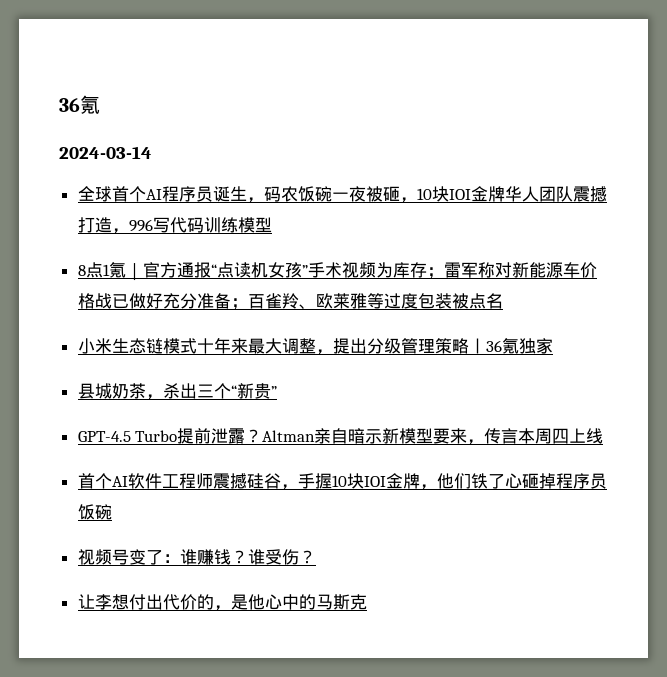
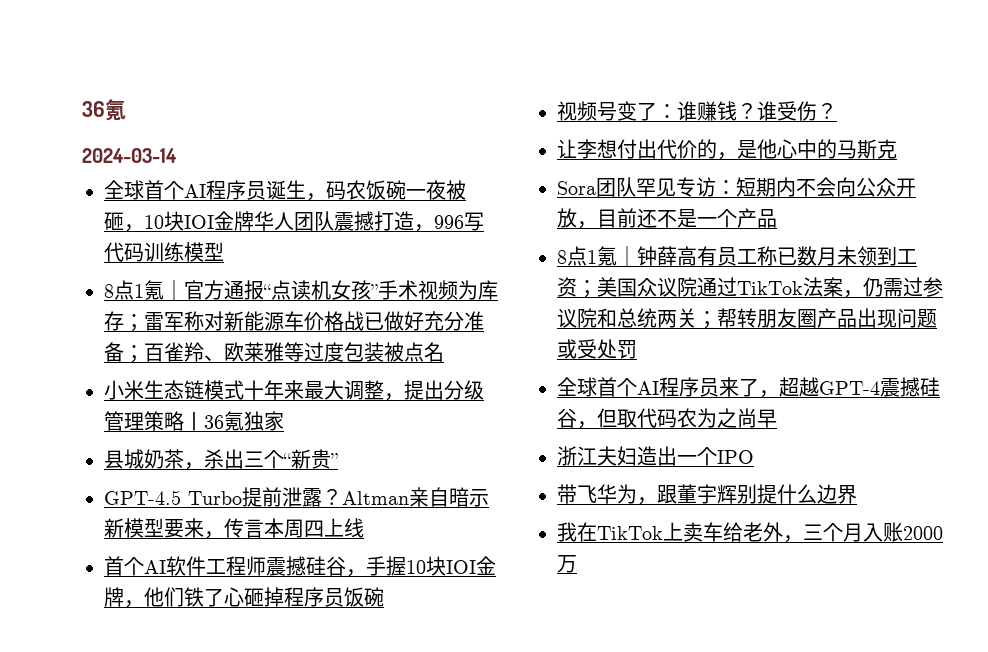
+ Sora团队罕见专访：短期内不会向公众开放，目前还不是一个产品
+ 8点1氪｜钟薛高有员工称已数月未领到工资；美国众议院通过TikTok法案，仍需过参议院和总统两关；帮转朋友圈产品出现问题或受处罚
+ 全球首个AI程序员来了，超越GPT-4震撼硅谷，但取代码农为之尚早
+ 浙江夫妇造出一个IPO
+ 带飞华为，跟董宇辉别提什么边界
+ 我在TikTok上卖车给老外，三个月入账2000万

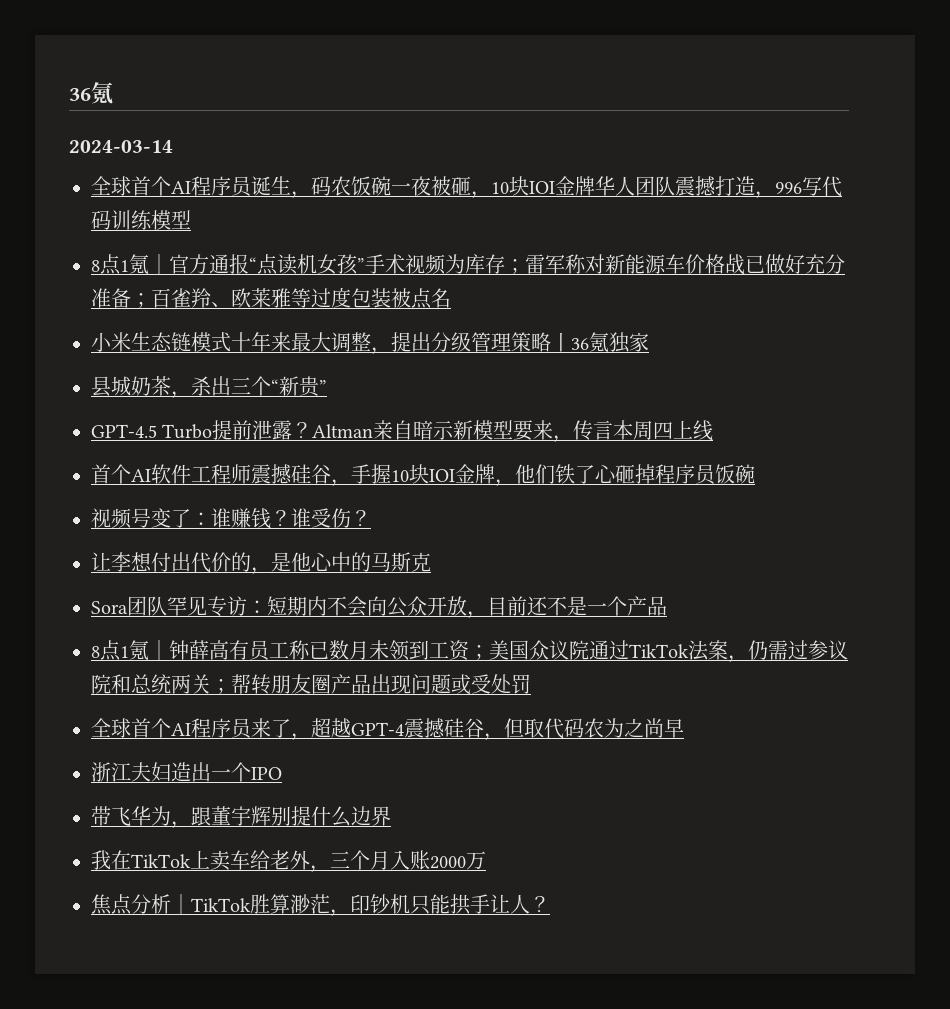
+ 焦点分析｜TikTok胜算渺茫，印钞机只能拱手让人？

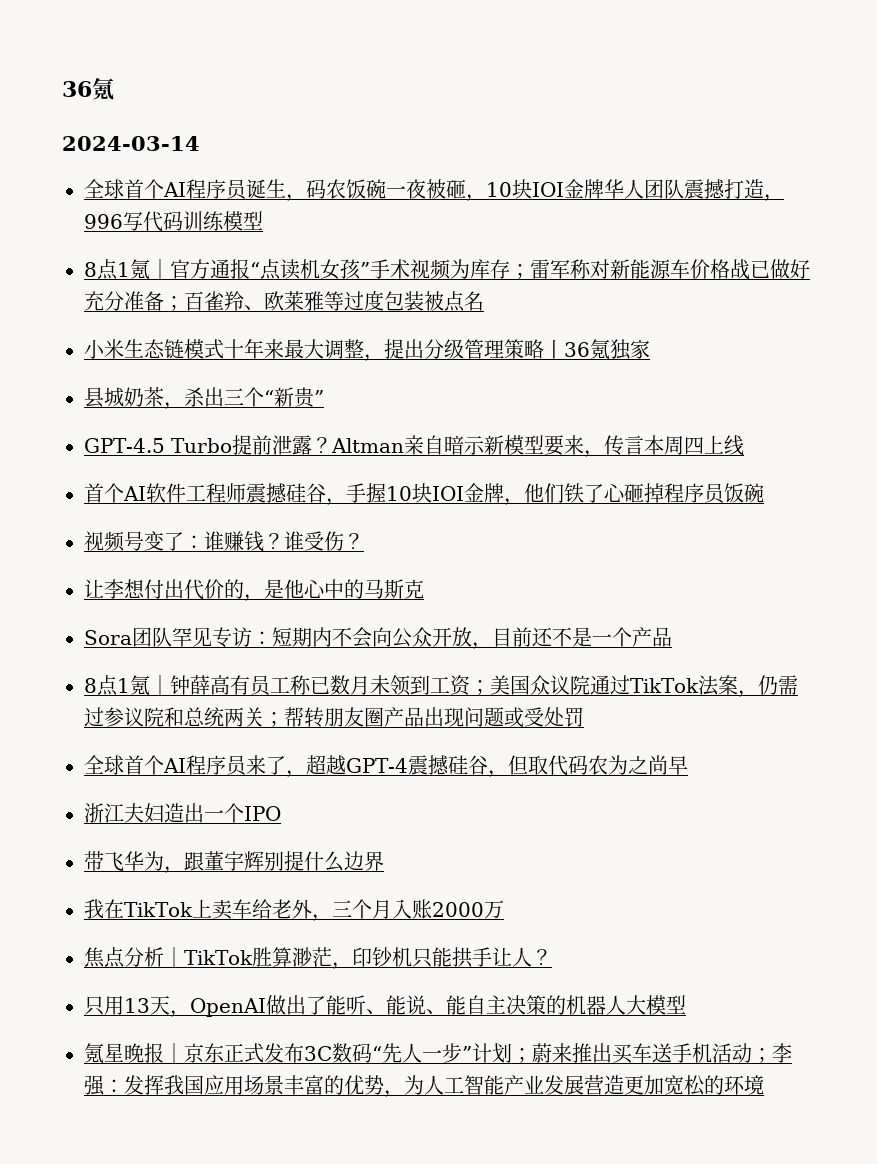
+ 只用13天，OpenAI做出了能听、能说、能自主决策的机器人大模型
+ 氪星晚报｜京东正式发布3C数码“先人一步”计划；蔚来推出买车送手机活动；李强：发挥我国应用场景丰富的优势，为人工智能产业发展营造更加宽松的环境

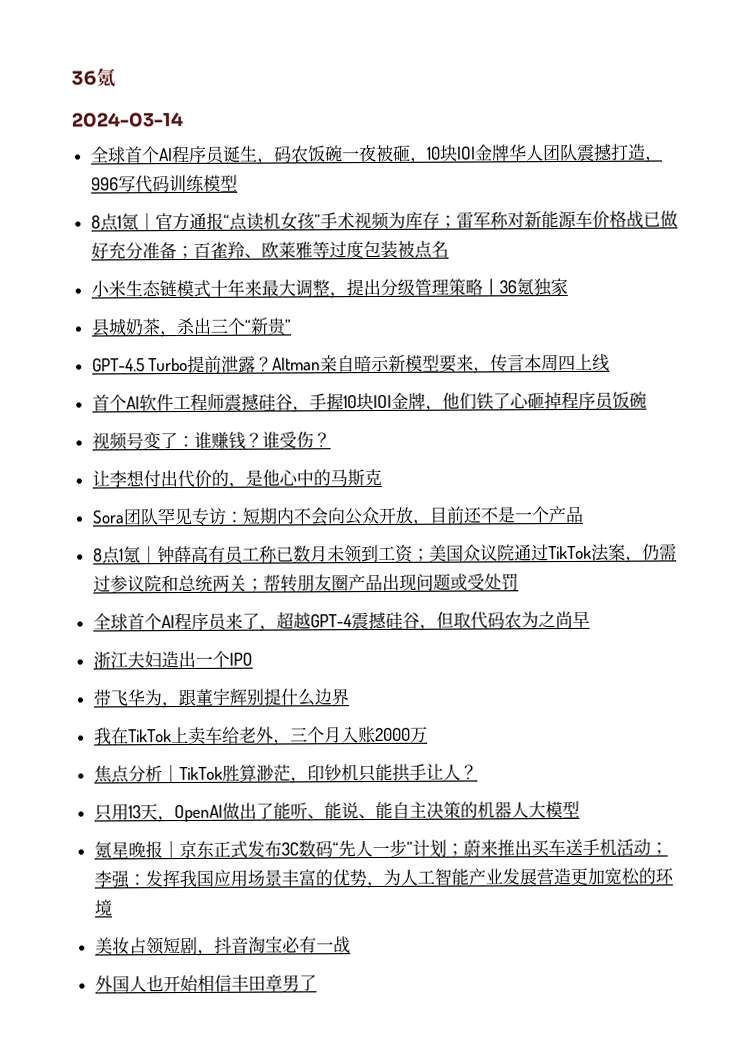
+ 美妆占领短剧，抖音淘宝必有一战
+ 外国人也开始相信丰田章男了

